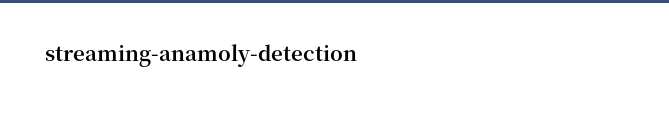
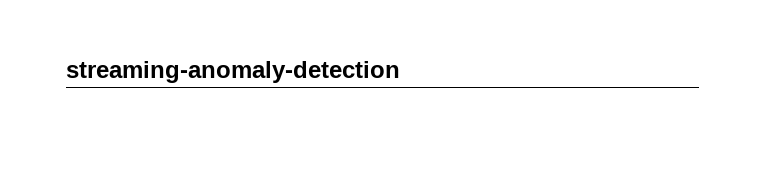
- streaming-anamoly-detection
+ streaming-anomaly-detection

